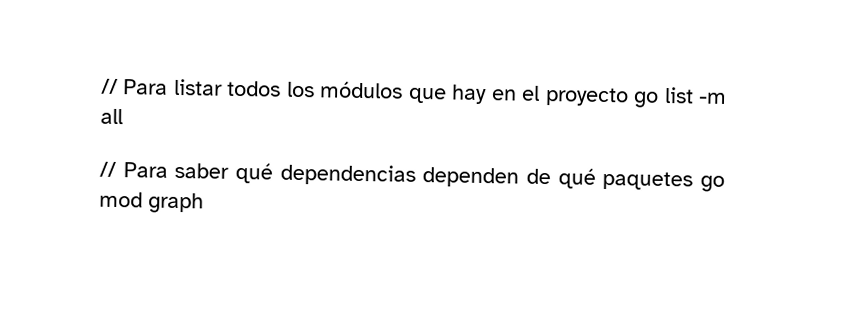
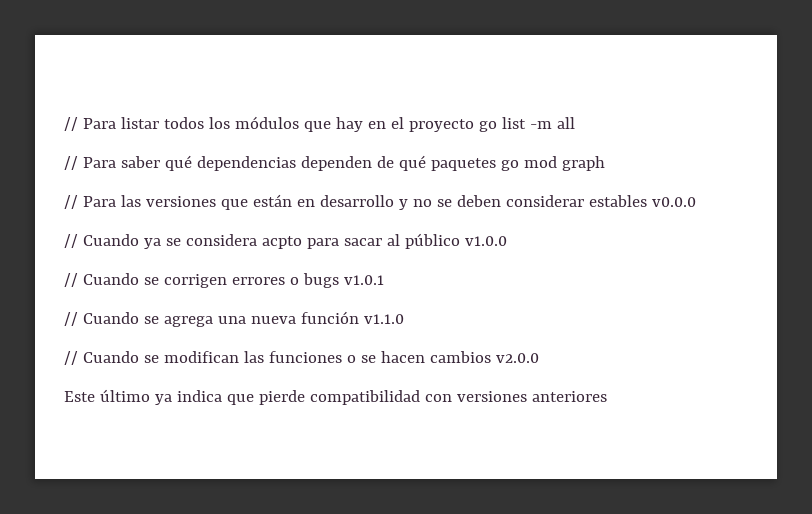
+ // Para las versiones que están en desarrollo y no se deben considerar estables v0.0.0
+ // Cuando ya se considera acpto para sacar al público v1.0.0
+ // Cuando se corrigen errores o bugs v1.0.1
+ // Cuando se agrega una nueva función v1.1.0
+ // Cuando se modifican las funciones o se hacen cambios v2.0.0
+ Este último ya indica que pierde compatibilidad con versiones anteriores

